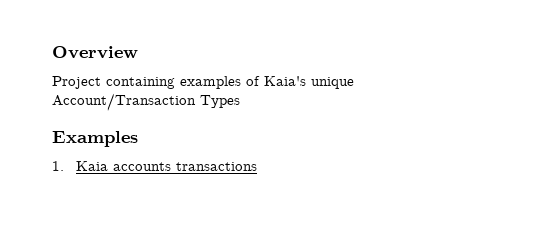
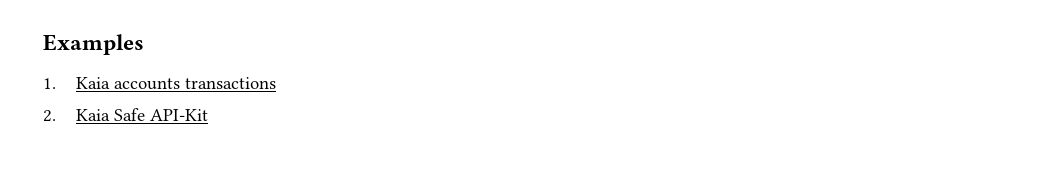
- Overview
- Project containing examples of Kaia's unique Account/Transaction Types
+ 2. Kaia Safe API-Kit

